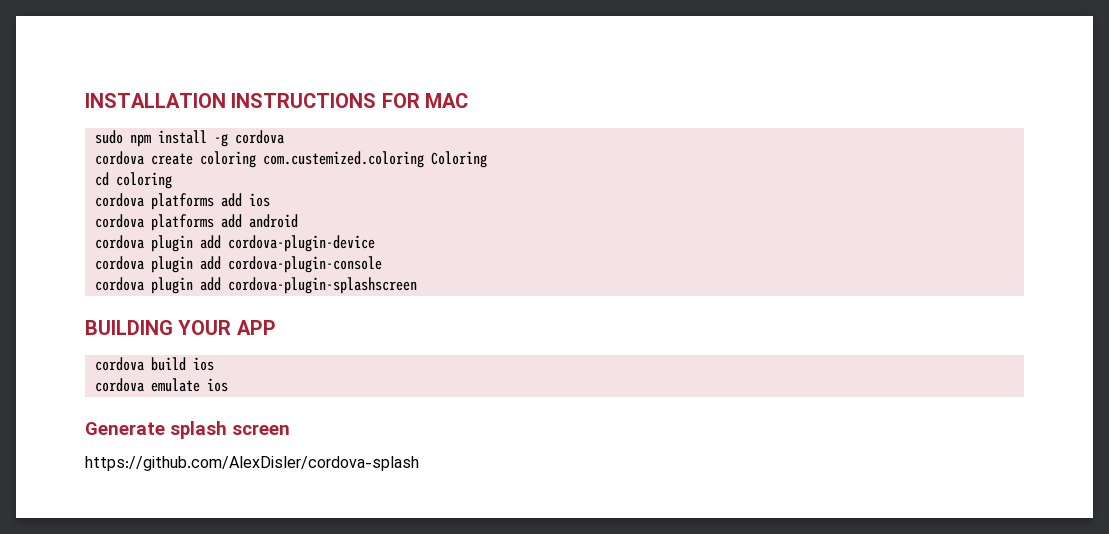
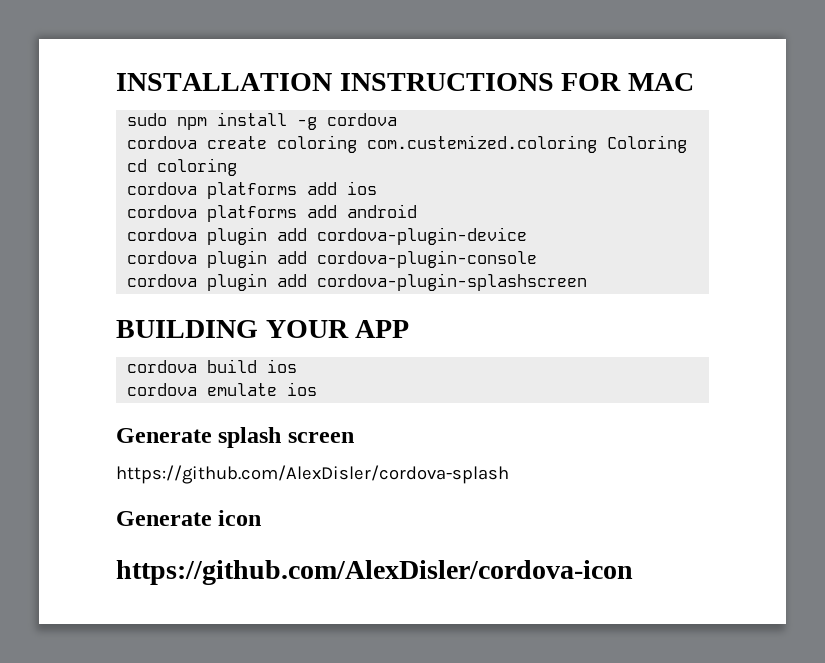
+ Generate icon
+ https://github.com/AlexDisler/cordova-icon

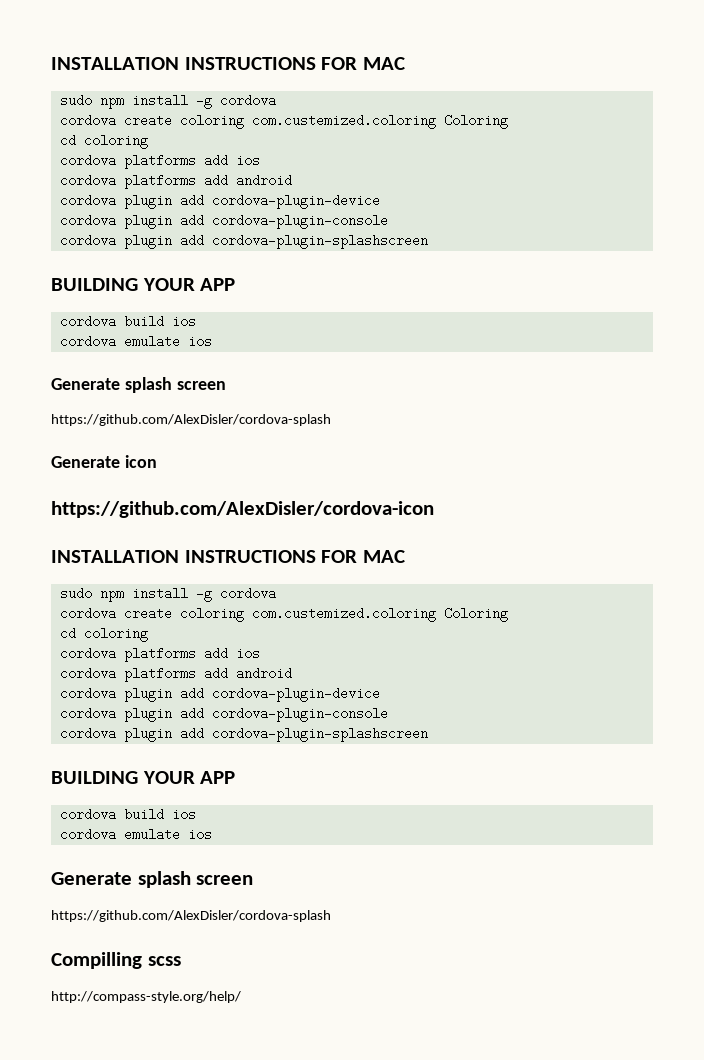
  https://github.com/AlexDisler/cordova-icon
+ INSTALLATION INSTRUCTIONS FOR MAC
+ sudo npm install -g cordova
+ cordova create coloring com.custemized.coloring Coloring
+ cd coloring
+ cordova platforms add ios
+ cordova platforms add android
+ cordova plugin add cordova-plugin-device
+ cordova plugin add cordova-plugin-console
+ cordova plugin add cordova-plugin-splashscreen
+ BUILDING YOUR APP
+ cordova build ios
+ cordova emulate ios
+ Generate splash screen
+ https://github.com/AlexDisler/cordova-splash
+ Compilling scss
+ http://compass-style.org/help/

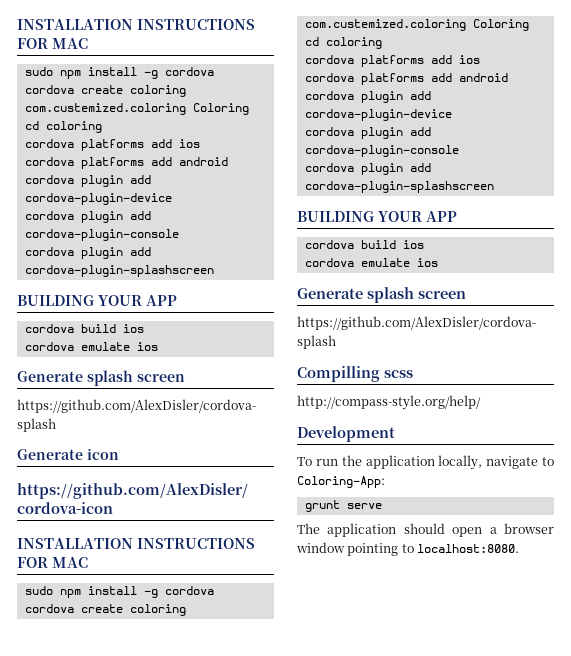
+ Development
+ To run the application locally, navigate to Coloring-App:
+ grunt serve
+ The application should open a browser window pointing to localhost:8080.

